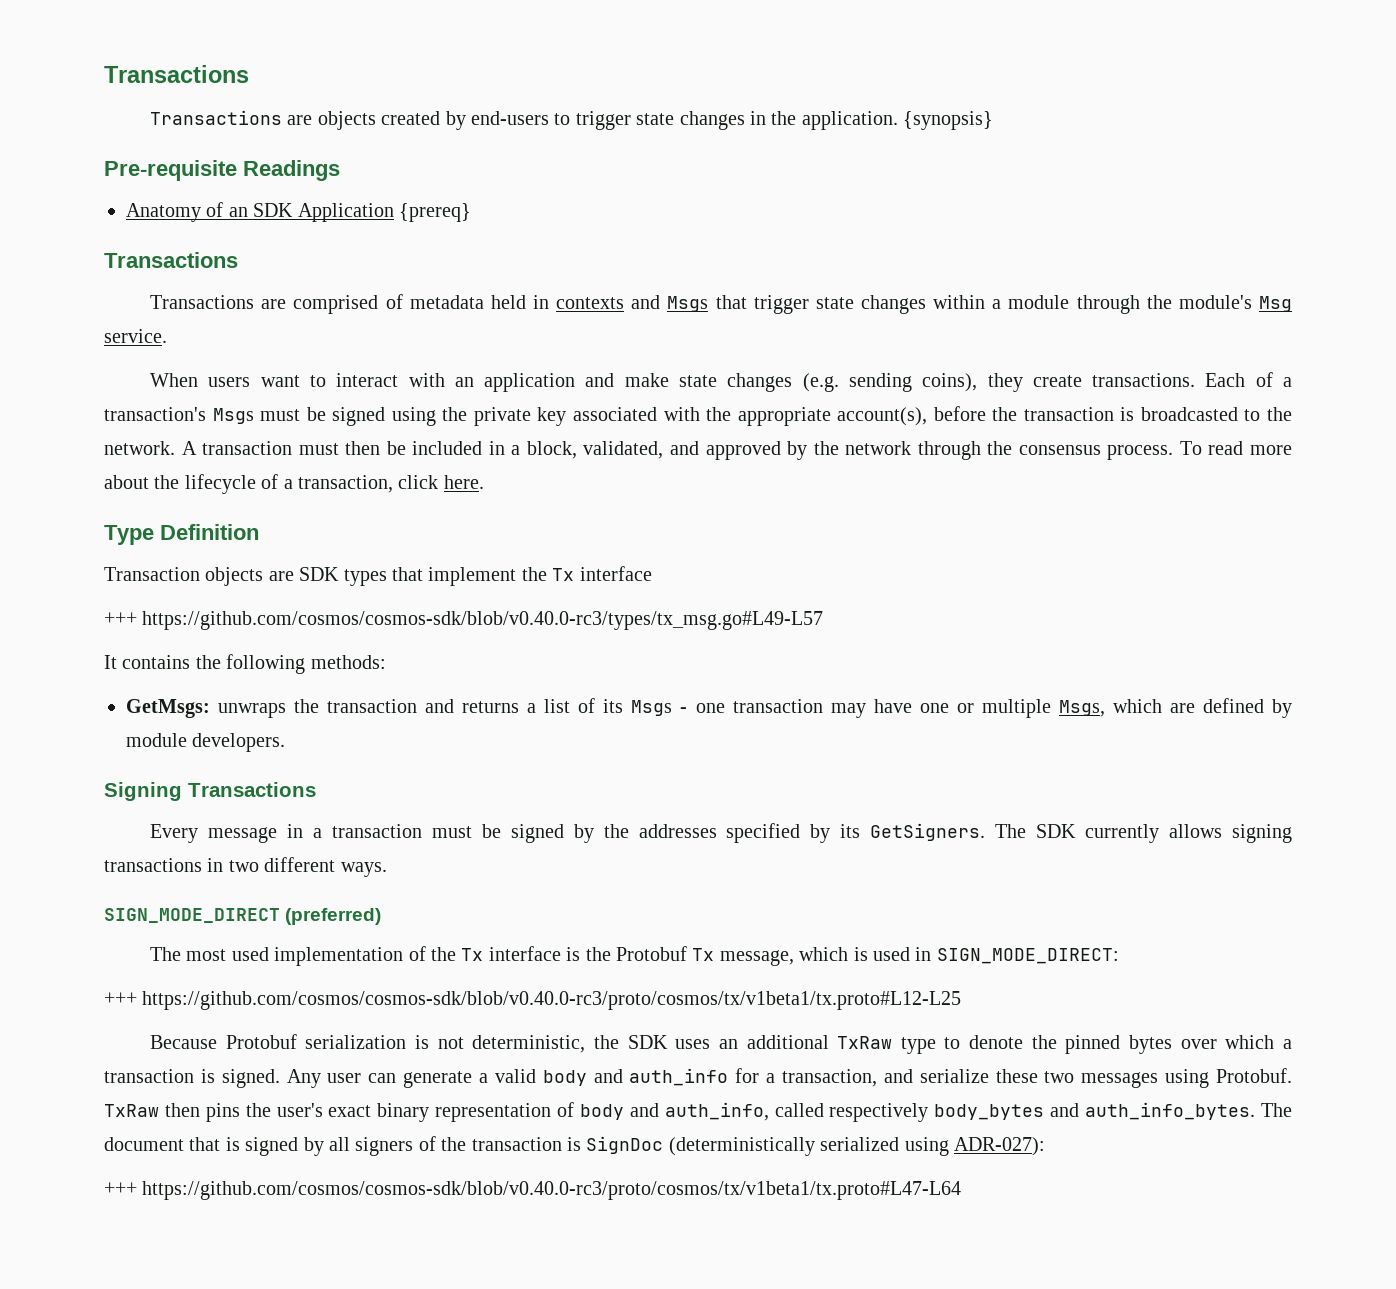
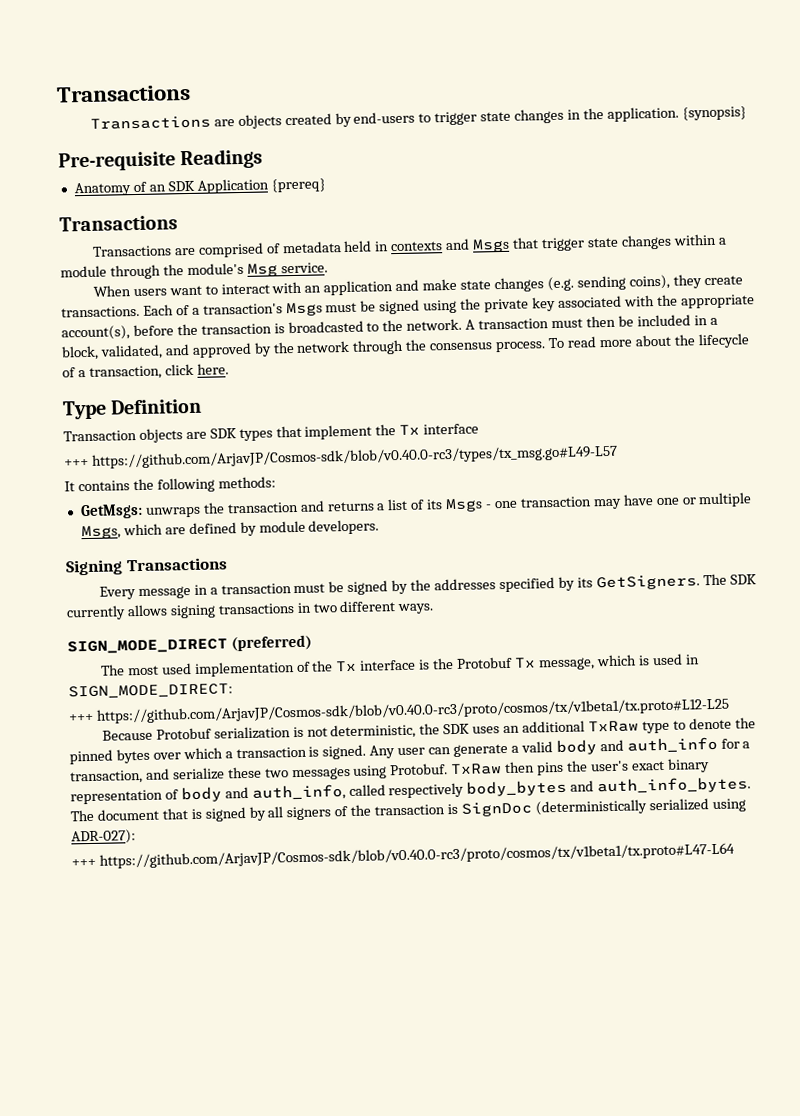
- +++ https://github.com/cosmos/cosmos-sdk/blob/v0.40.0-rc3/types/tx_msg.go#L49-L57
+ +++ https://github.com/ArjavJP/Cosmos-sdk/blob/v0.40.0-rc3/types/tx_msg.go#L49-L57
- +++ https://github.com/cosmos/cosmos-sdk/blob/v0.40.0-rc3/proto/cosmos/tx/v1beta1/tx.proto#L12-L25
+ +++ https://github.com/ArjavJP/Cosmos-sdk/blob/v0.40.0-rc3/proto/cosmos/tx/v1beta1/tx.proto#L12-L25
- +++ https://github.com/cosmos/cosmos-sdk/blob/v0.40.0-rc3/proto/cosmos/tx/v1beta1/tx.proto#L47-L64
+ +++ https://github.com/ArjavJP/Cosmos-sdk/blob/v0.40.0-rc3/proto/cosmos/tx/v1beta1/tx.proto#L47-L64

